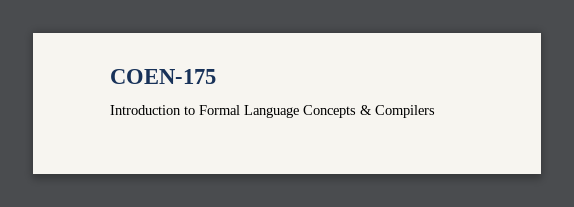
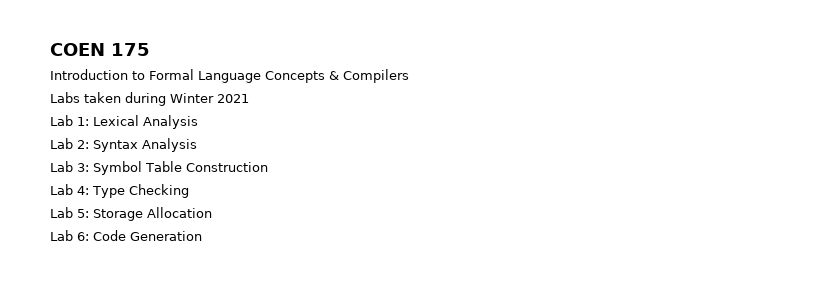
- COEN-175
+ COEN 175
+ Labs taken during Winter 2021
+ Lab 1: Lexical Analysis
+ Lab 2: Syntax Analysis
+ Lab 3: Symbol Table Construction
+ Lab 4: Type Checking
+ Lab 5: Storage Allocation
+ Lab 6: Code Generation

